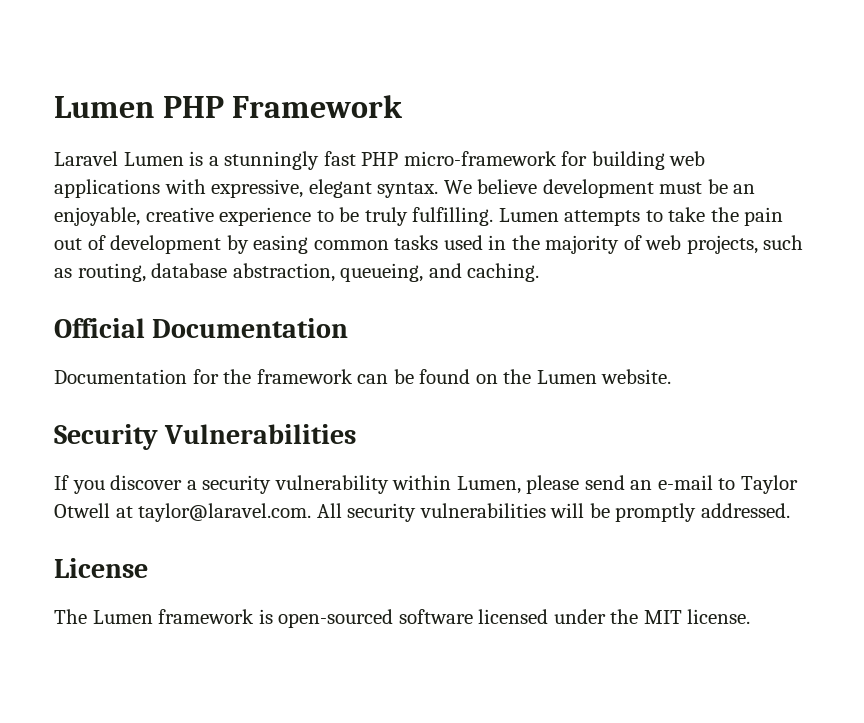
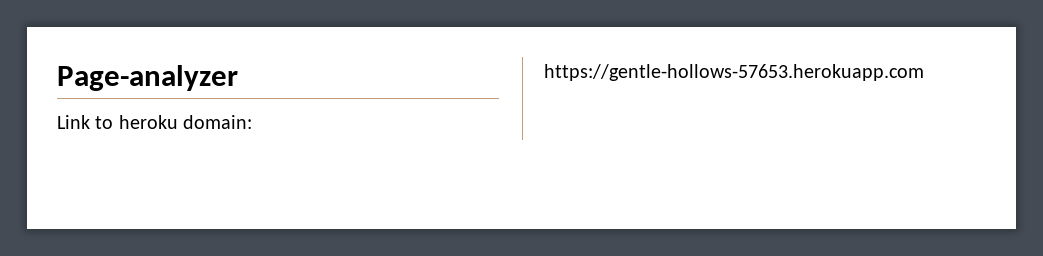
- Lumen PHP Framework
- Laravel Lumen is a stunningly fast PHP micro-framework for building web applications with expressive, elegant syntax. We believe development must be an enjoyable, creative experience to be truly fulfilling. Lumen attempts to take the pain out of development by easing common tasks used in the majority of web projects, such as routing, database abstraction, queueing, and caching.
- Official Documentation
- Documentation for the framework can be found on the Lumen website.
- Security Vulnerabilities
- If you discover a security vulnerability within Lumen, please send an e-mail to Taylor Otwell at taylor@laravel.com. All security vulnerabilities will be promptly addressed.
- License
- The Lumen framework is open-sourced software licensed under the MIT license.
+ Page-analyzer
+ Link to heroku domain: https://gentle-hollows-57653.herokuapp.com

